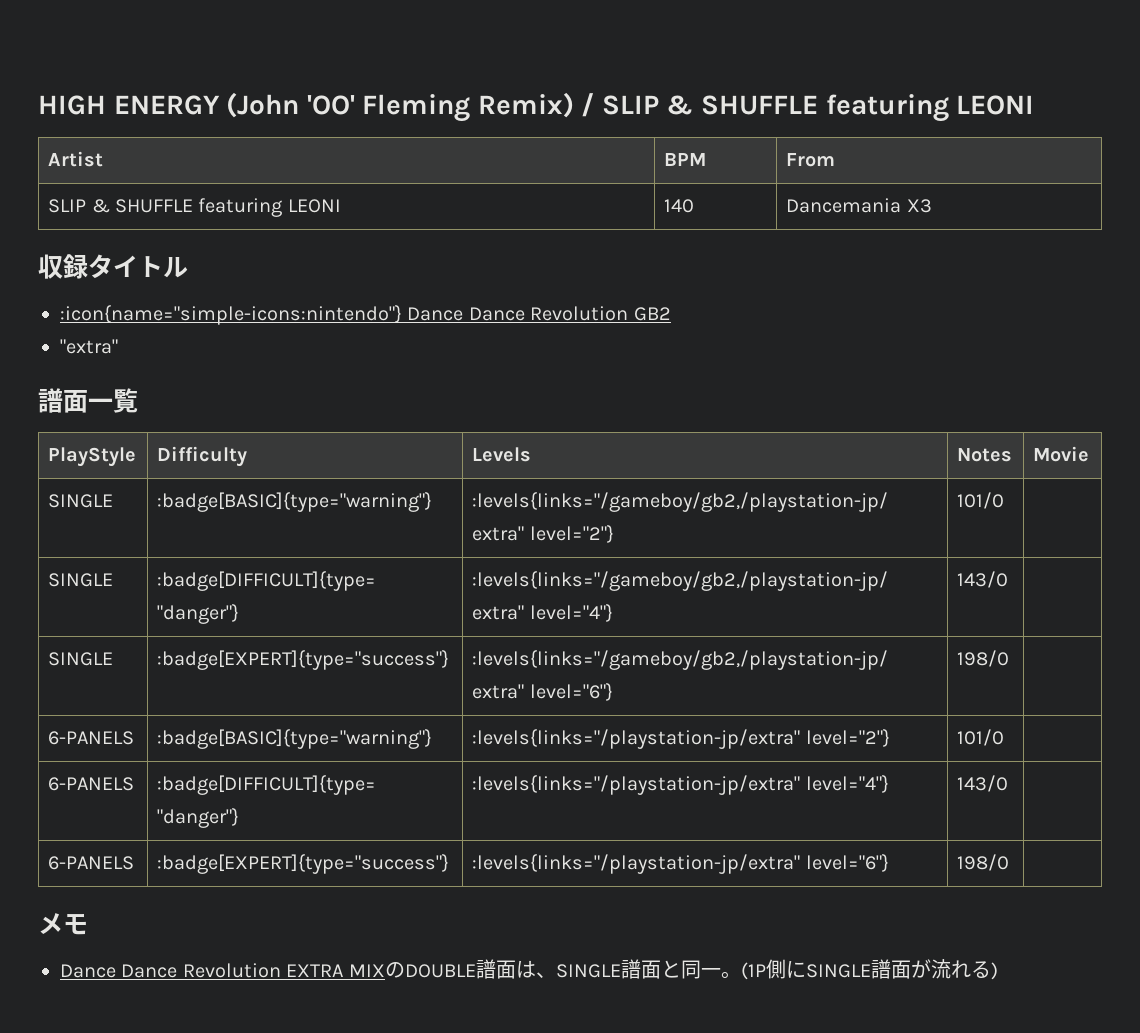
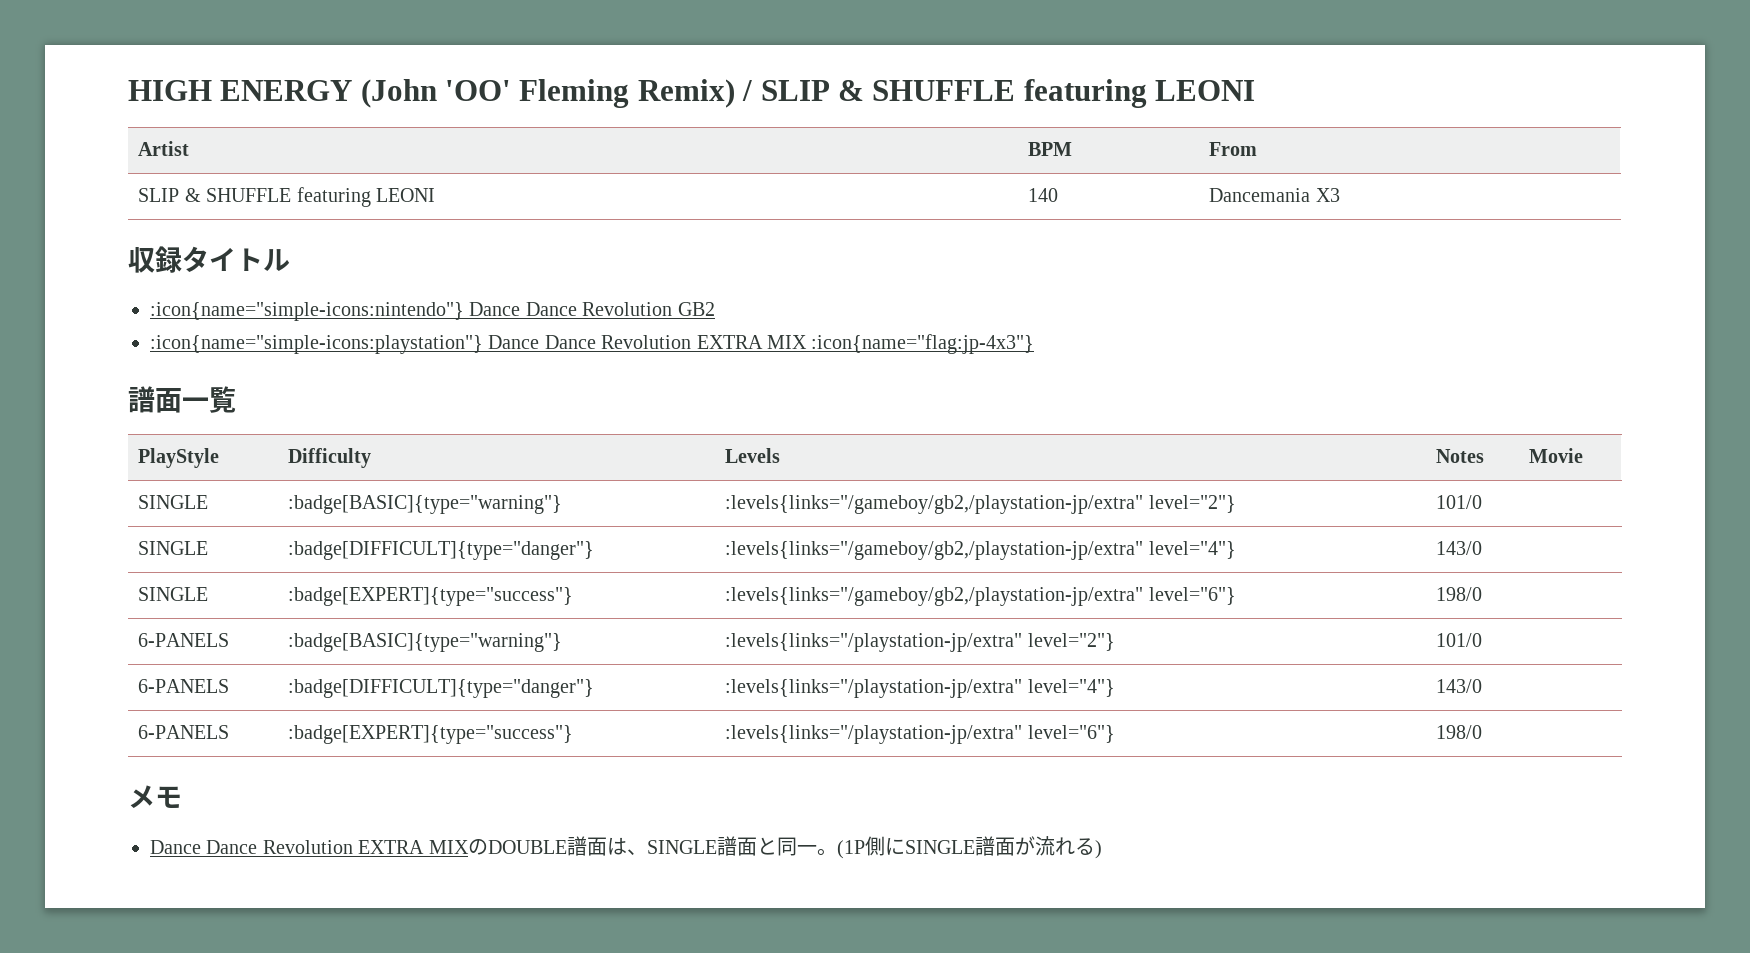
- "extra"
+ :icon{name="simple-icons:playstation"} Dance Dance Revolution EXTRA MIX :icon{name="flag:jp-4x3"}

